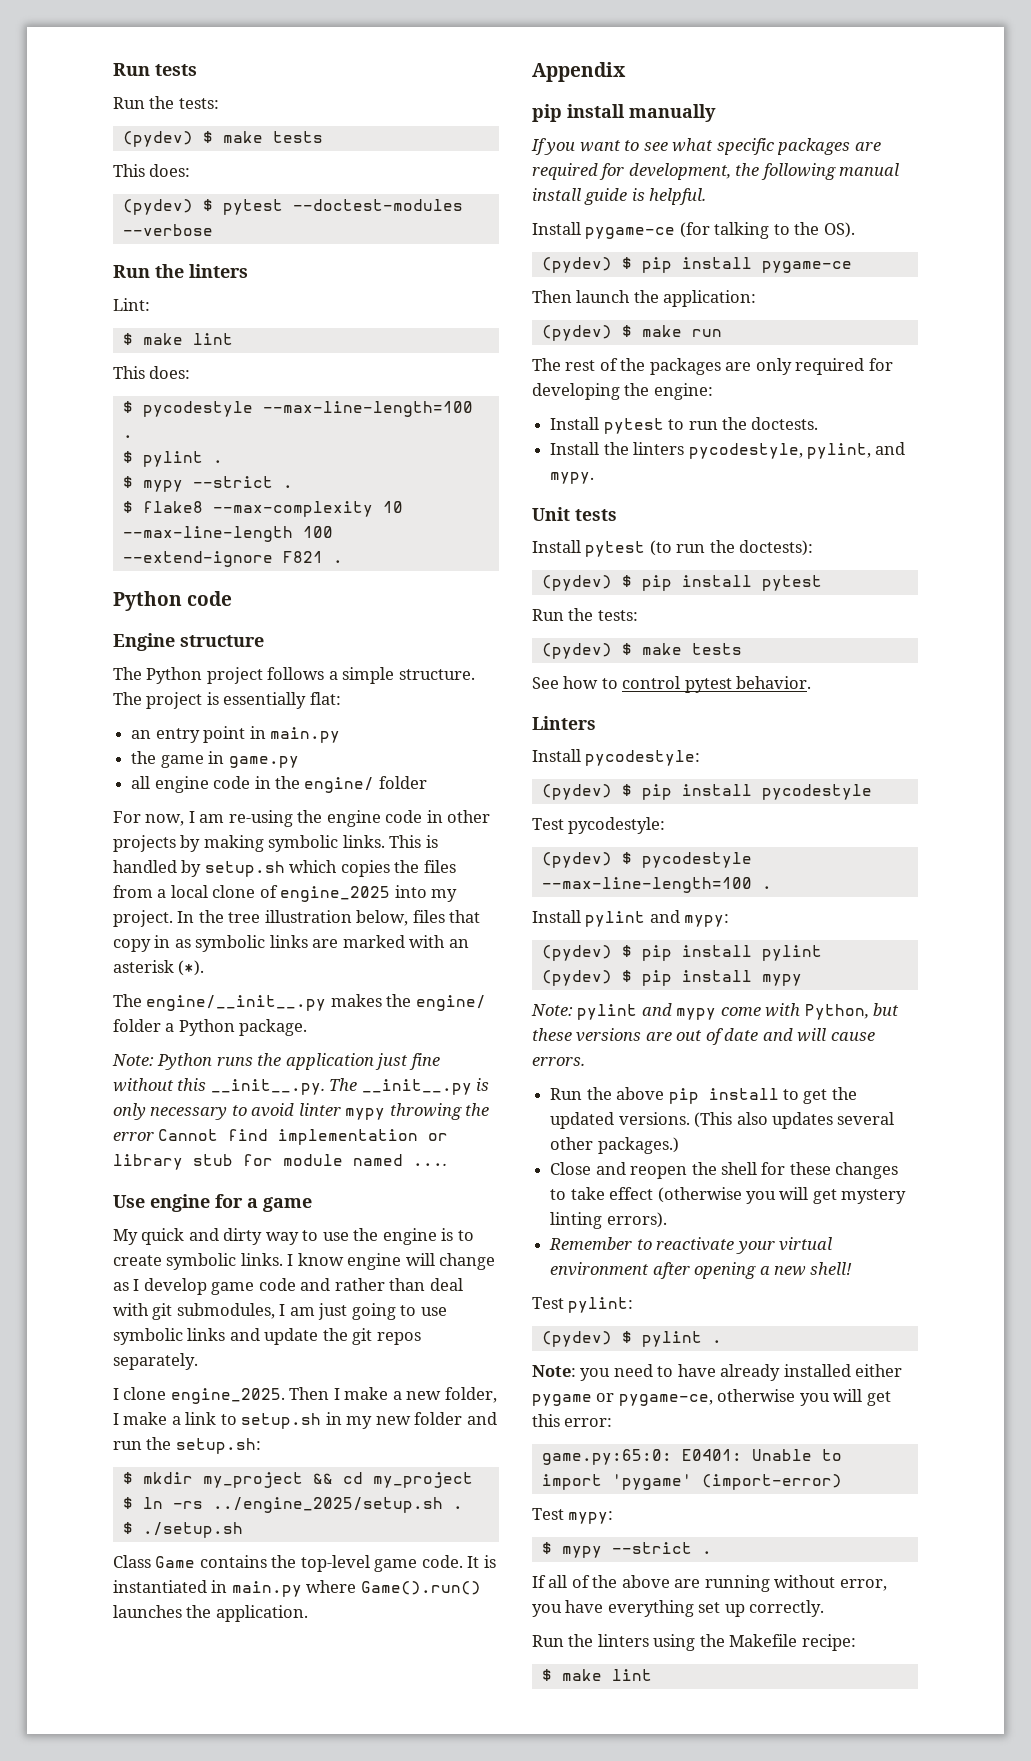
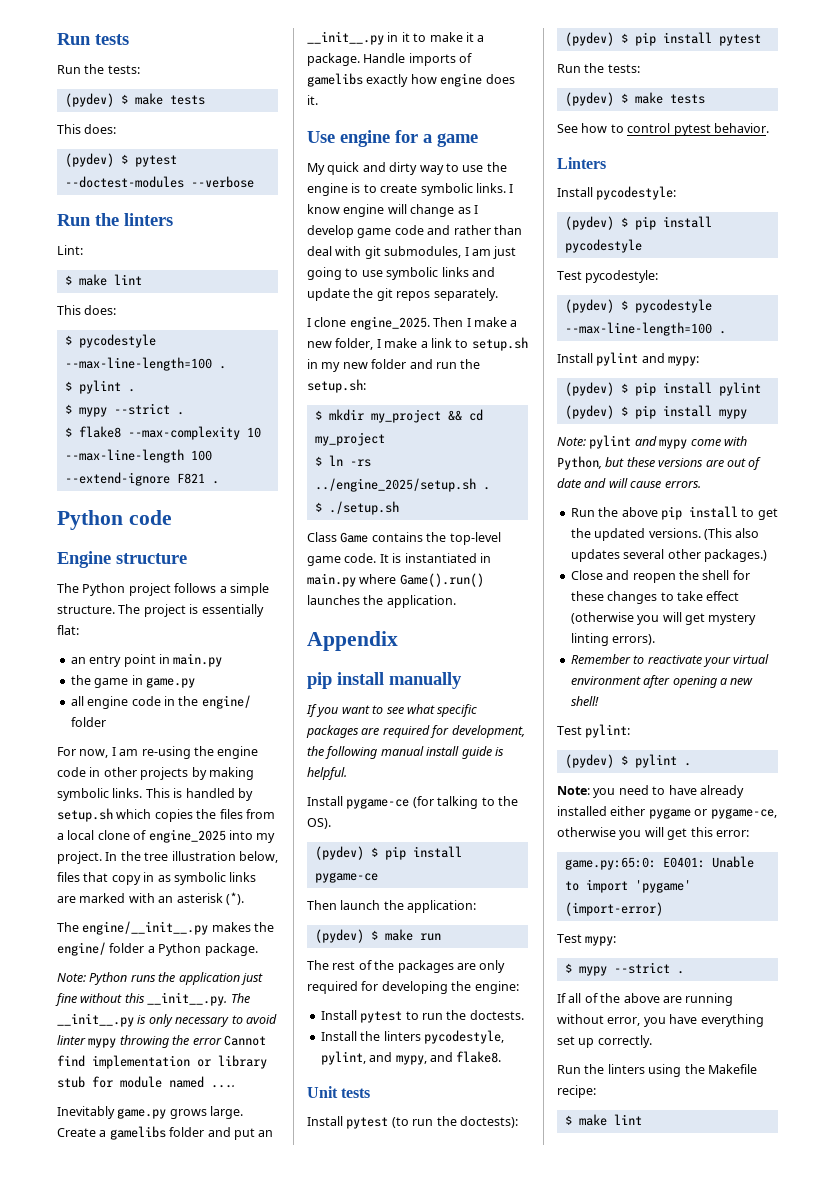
+ Inevitably game.py grows large. Create a gamelibs folder and put an __init__.py in it to make it a package. Handle imports of gamelibs exactly how engine does it.
- Install the linters pycodestyle, pylint, and mypy.
+ Install the linters pycodestyle, pylint, and mypy, and flake8.

